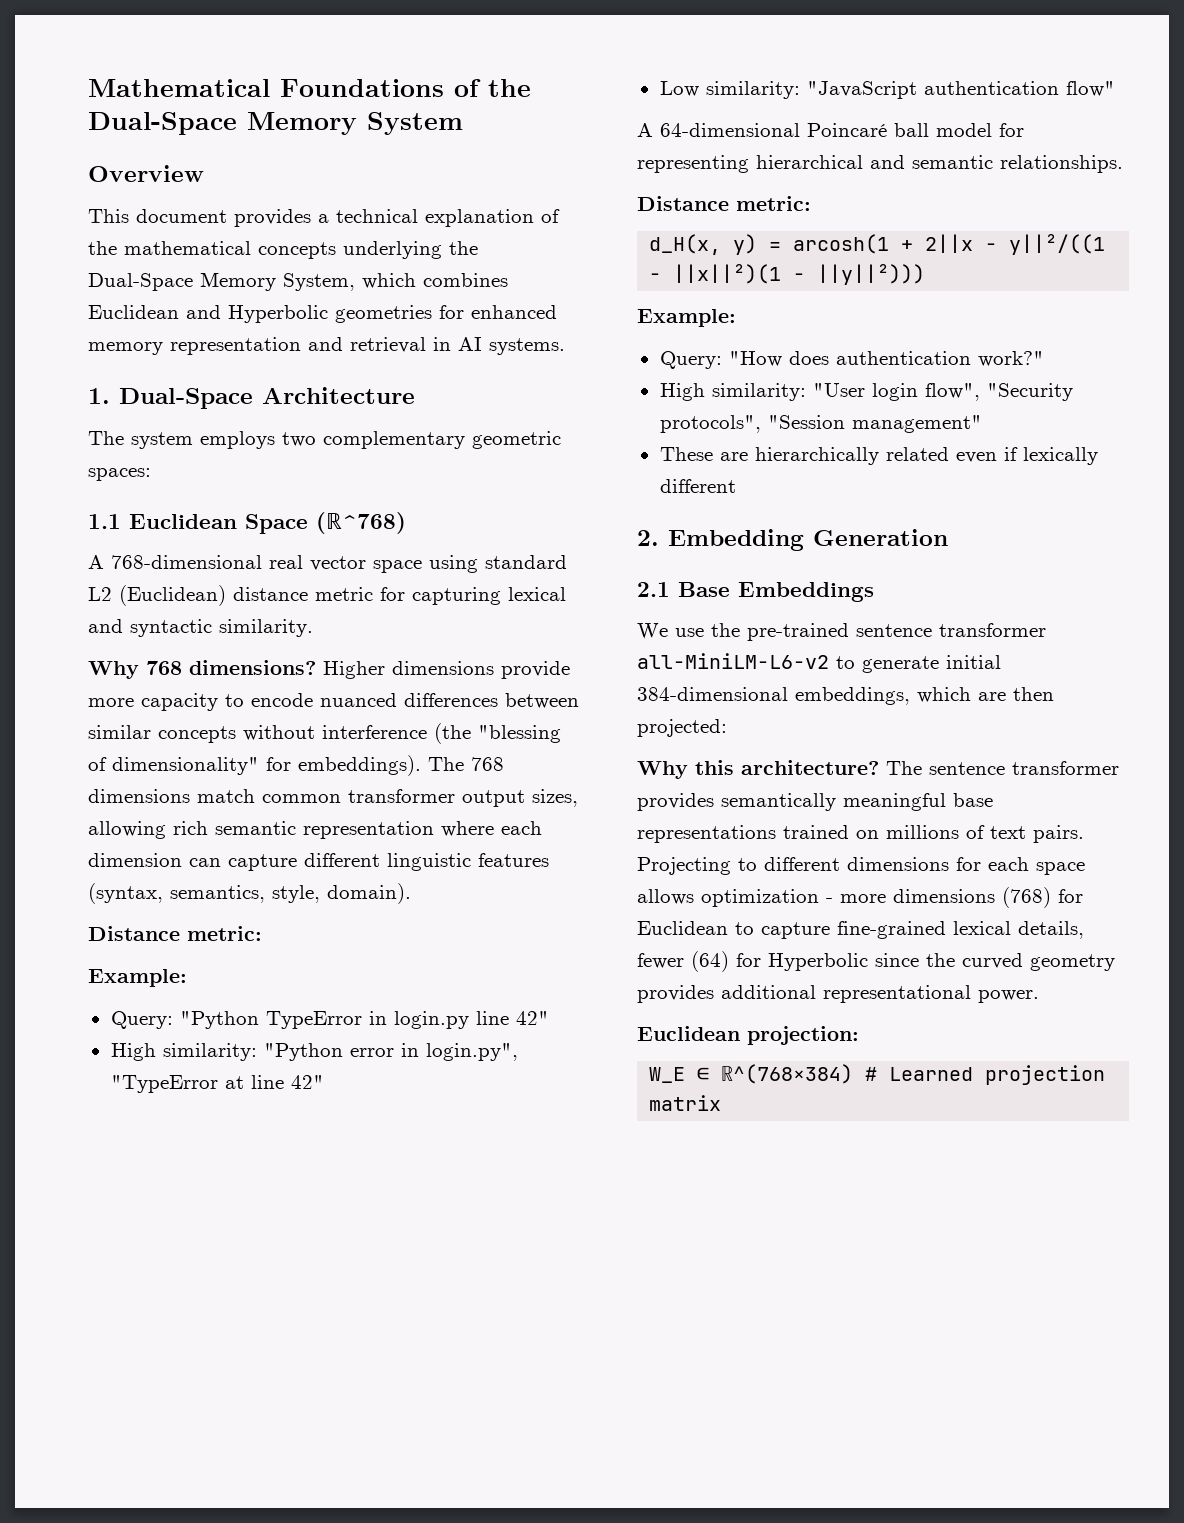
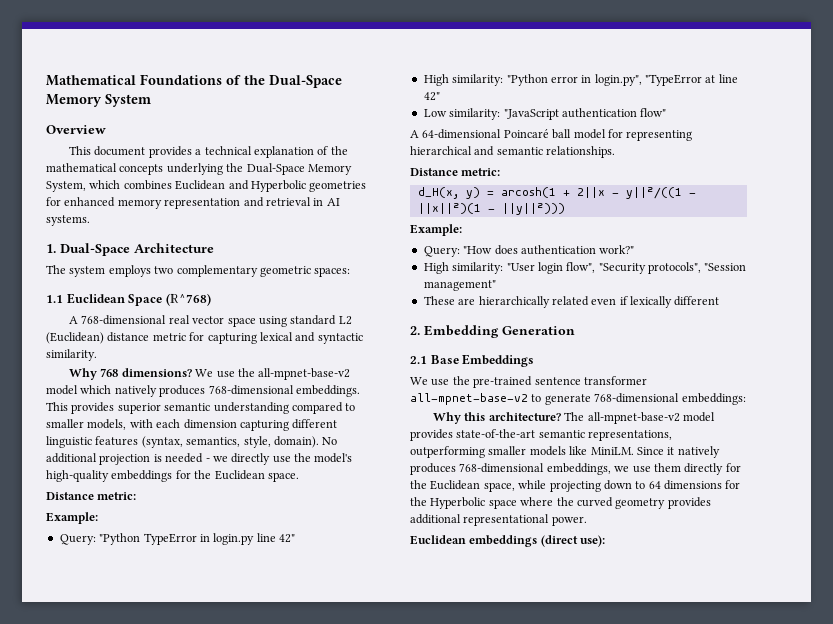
- Higher dimensions provide more capacity to encode nuanced differences between similar concepts without interference (the "blessing of dimensionality" for embeddings). The 768 dimensions match common transformer output sizes, allowing rich semantic representation where each dimension can capture different linguistic features (syntax, semantics, style, domain).
+ We use the all-mpnet-base-v2 model which natively produces 768-dimensional embeddings. This provides superior semantic understanding compared to smaller models, with each dimension capturing different linguistic features (syntax, semantics, style, domain). No additional projection is needed - we directly use the model's high-quality embeddings for the Euclidean space.
- We use the pre-trained sentence transformer all-MiniLM-L6-v2 to generate initial 384-dimensional embeddings, which are then projected:
- Why this architecture? The sentence transformer provides semantically meaningful base representations trained on millions of text pairs. Projecting to different dimensions for each space allows optimization - more dimensions (768) for Euclidean to capture fine-grained lexical details, fewer (64) for Hyperbolic since the curved geometry provides additional representational power.
+ We use the pre-trained sentence transformer all-mpnet-base-v2 to generate 768-dimensional embeddings:
+ Why this architecture? The all-mpnet-base-v2 model provides state-of-the-art semantic representations, outperforming smaller models like MiniLM. Since it natively produces 768-dimensional embeddings, we use them directly for the Euclidean space, while projecting down to 64 dimensions for the Hyperbolic space where the curved geometry provides additional representational power.
- Euclidean projection:
- W_E ∈ ℝ^(768×384) # Learned projection matrix
+ Euclidean embeddings (direct use):

